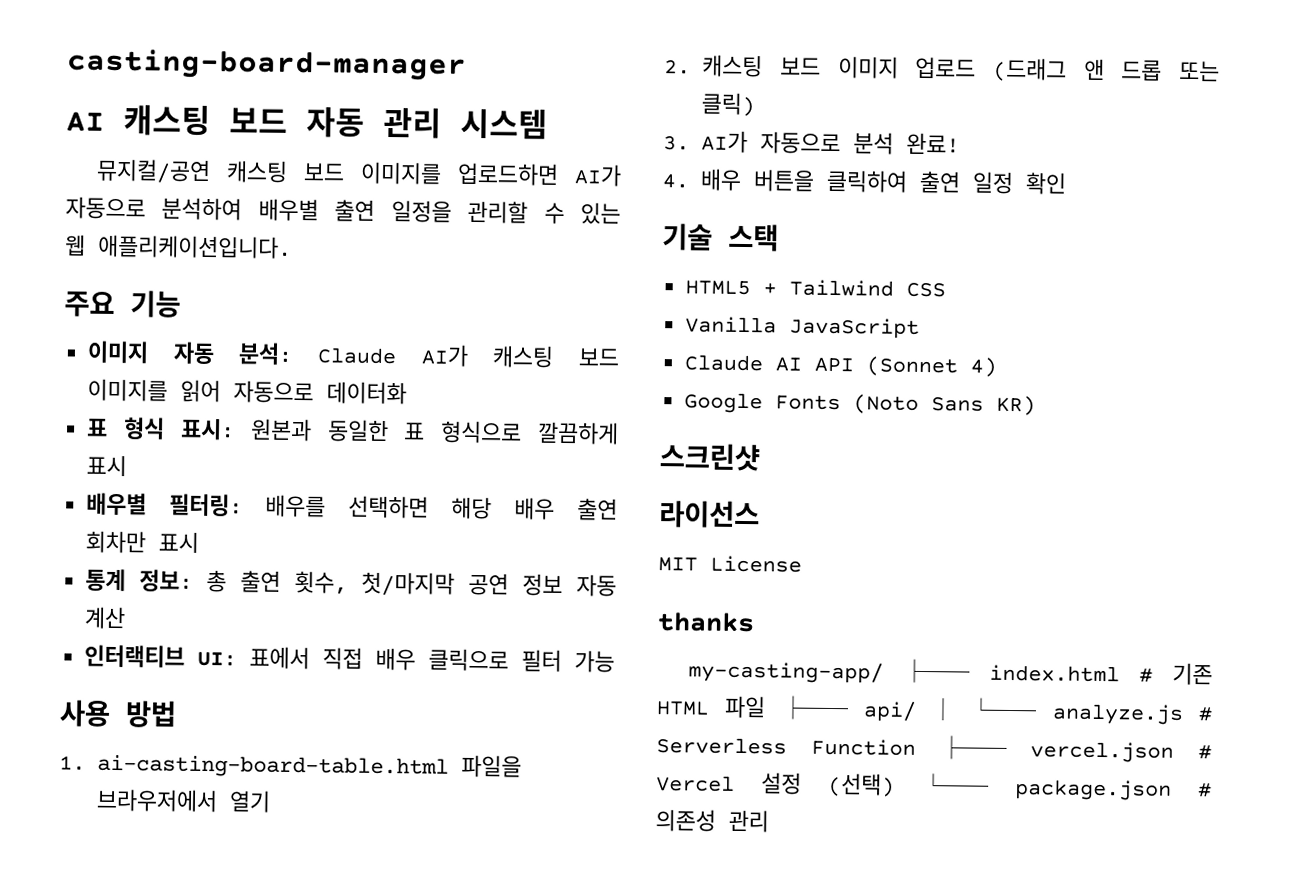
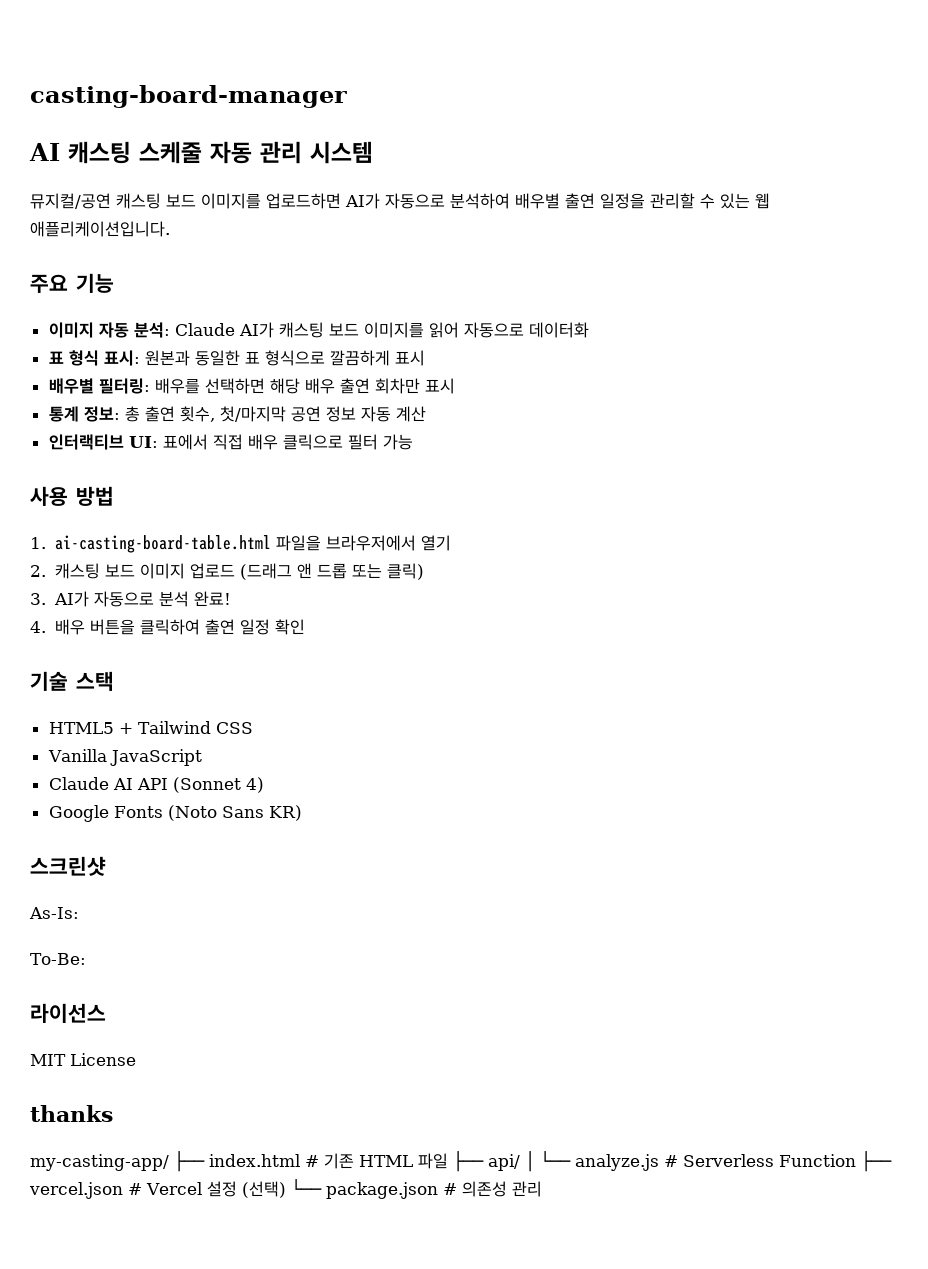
- AI 캐스팅 보드 자동 관리 시스템
+ AI 캐스팅 스케줄 자동 관리 시스템
+ As-Is:
+ To-Be:

